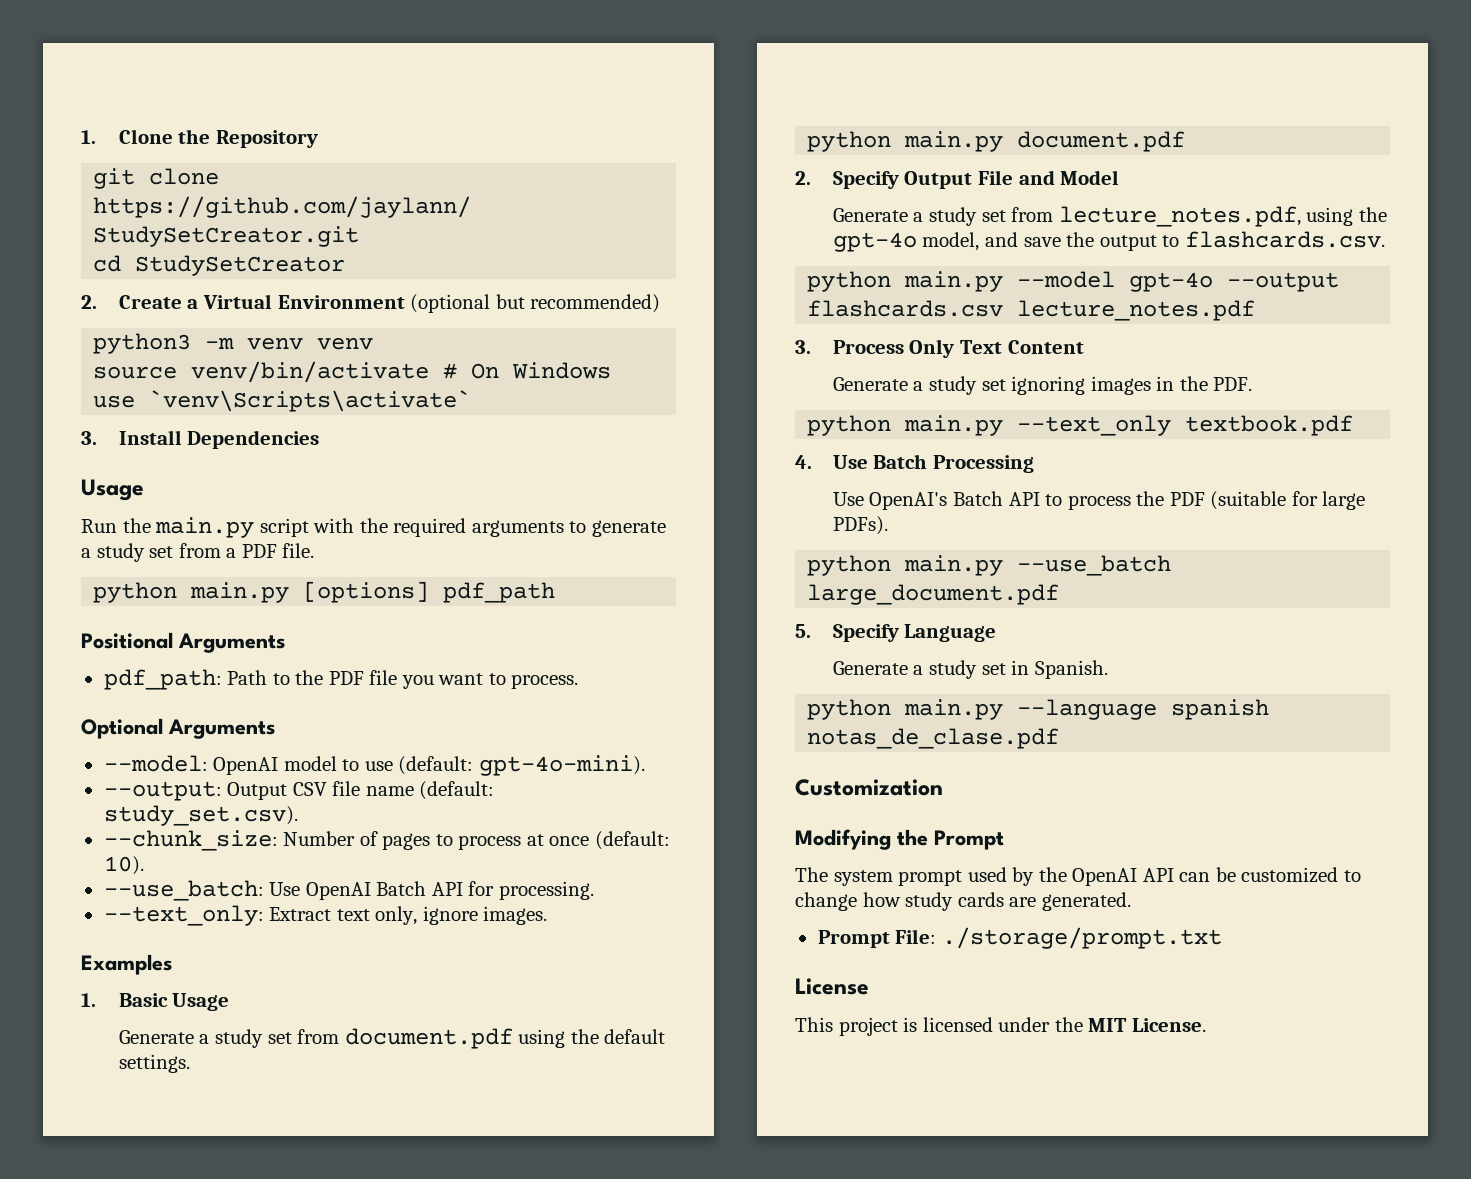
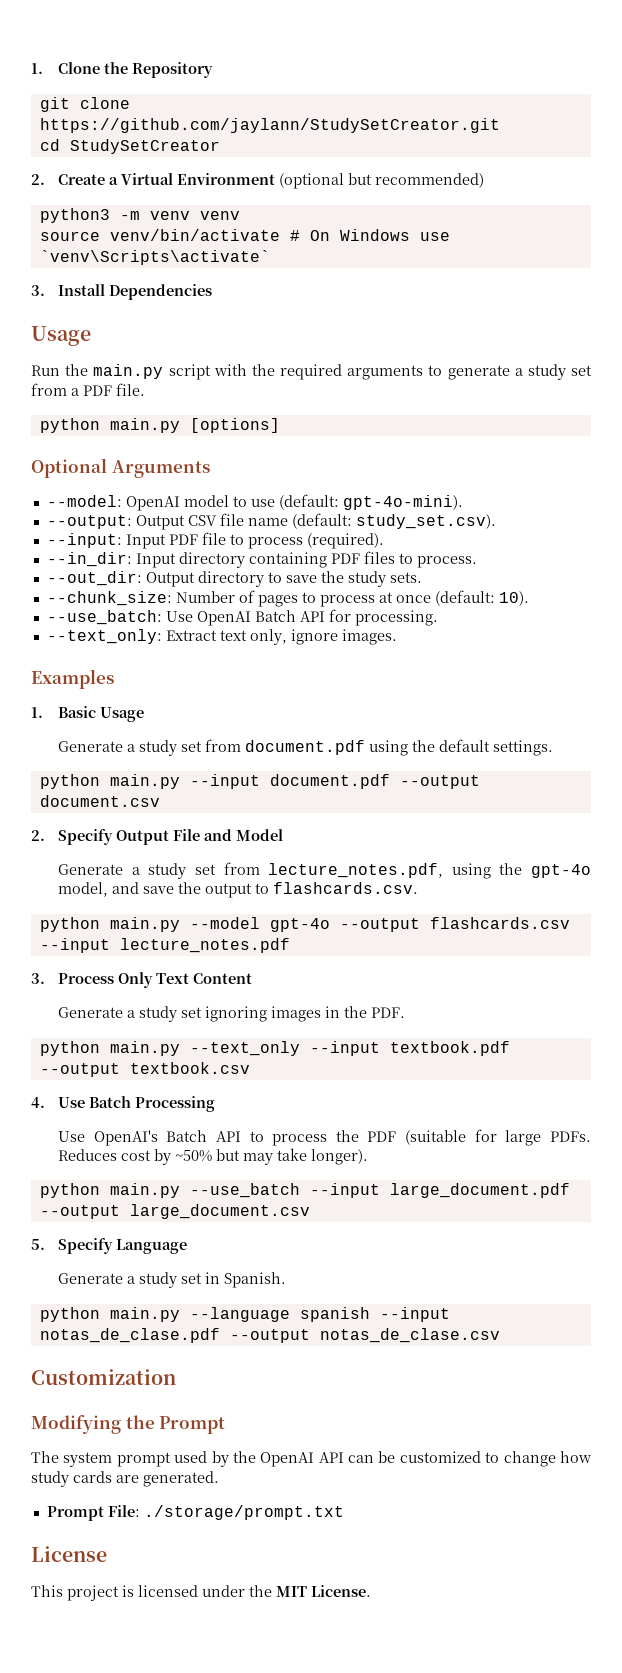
- python main.py [options] pdf_path
- Positional Arguments
- pdf_path: Path to the PDF file you want to process.
+ python main.py [options]
+ --input: Input PDF file to process (required).
+ --in_dir: Input directory containing PDF files to process.
+ --out_dir: Output directory to save the study sets.
- python main.py document.pdf
+ python main.py --input document.pdf --output document.csv
- python main.py --model gpt-4o --output flashcards.csv lecture_notes.pdf
+ python main.py --model gpt-4o --output flashcards.csv --input lecture_notes.pdf
- python main.py --text_only textbook.pdf
+ python main.py --text_only --input textbook.pdf --output textbook.csv
- Use OpenAI's Batch API to process the PDF (suitable for large PDFs).
+ Use OpenAI's Batch API to process the PDF (suitable for large PDFs. Reduces cost by ~50% but may take longer).
- python main.py --use_batch large_document.pdf
+ python main.py --use_batch --input large_document.pdf --output large_document.csv
- python main.py --language spanish notas_de_clase.pdf
+ python main.py --language spanish --input notas_de_clase.pdf --output notas_de_clase.csv

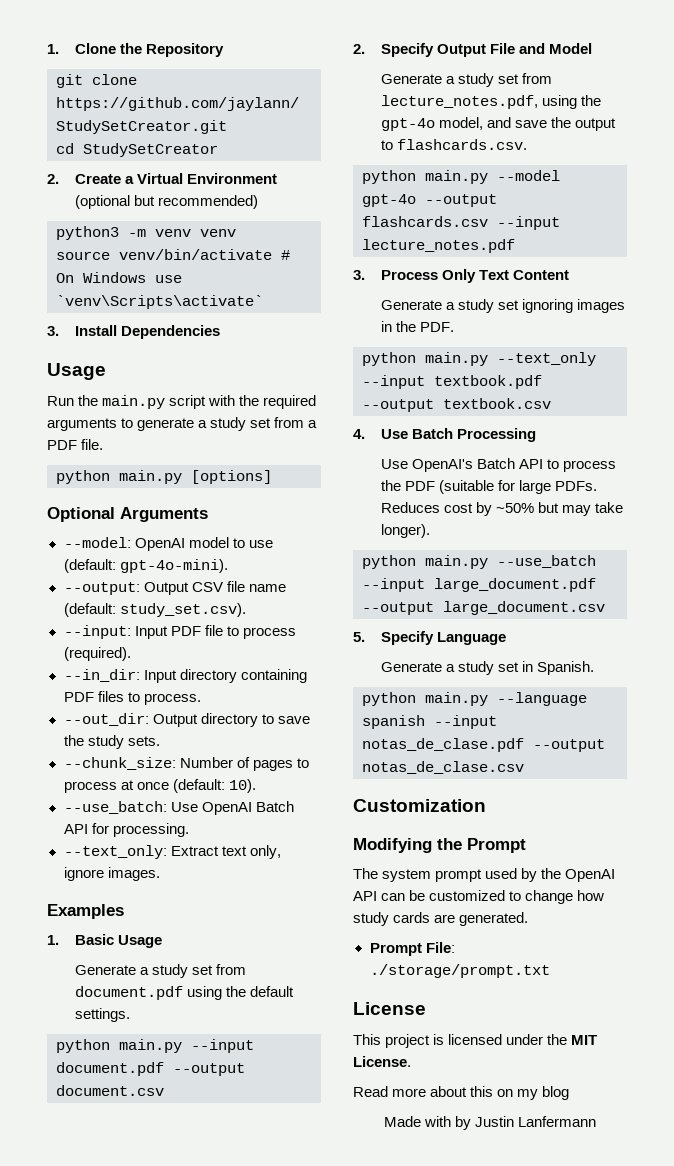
+ Read more about this on my blog
+ Made with by Justin Lanfermann

